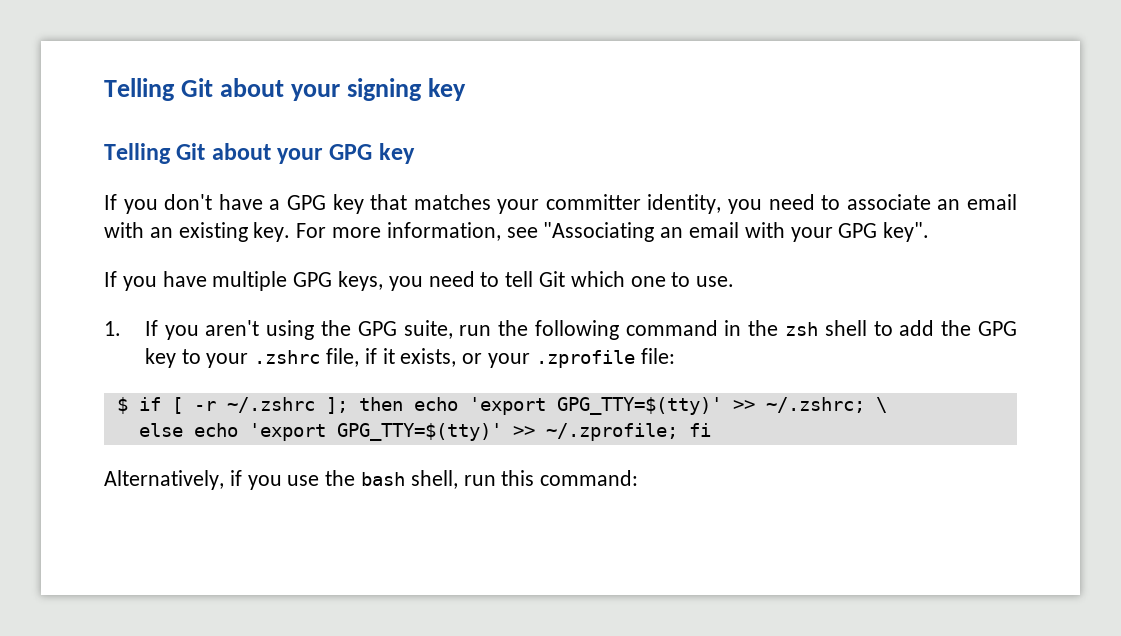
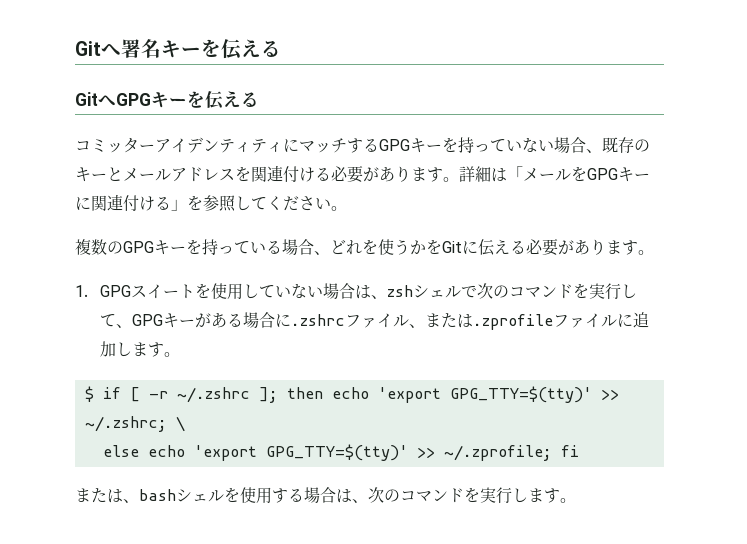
- Telling Git about your signing key
- Telling Git about your GPG key
- If you don't have a GPG key that matches your committer identity, you need to associate an email with an existing key. For more information, see "Associating an email with your GPG key".
- If you have multiple GPG keys, you need to tell Git which one to use.
- 1. If you aren't using the GPG suite, run the following command in the zsh shell to add the GPG key to your .zshrc file, if it exists, or your .zprofile file:
+ Gitへ署名キーを伝える
+ GitへGPGキーを伝える
+ コミッターアイデンティティにマッチするGPGキーを持っていない場合、既存のキーとメールアドレスを関連付ける必要があります。詳細は「メールをGPGキーに関連付ける」を参照してください。
+ 複数のGPGキーを持っている場合、どれを使うかをGitに伝える必要があります。
+ 1. GPGスイートを使用していない場合は、zshシェルで次のコマンドを実行して、GPGキーがある場合に.zshrcファイル、または.zprofileファイルに追加します。
- Alternatively, if you use the bash shell, run this command:
+ または、bashシェルを使用する場合は、次のコマンドを実行します。

